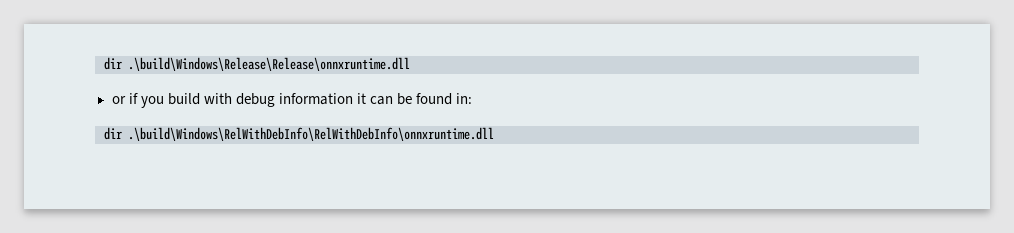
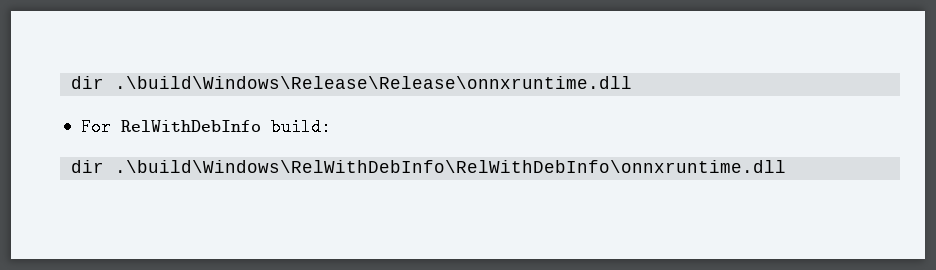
- or if you build with debug information it can be found in:
+ For RelWithDebInfo build:

